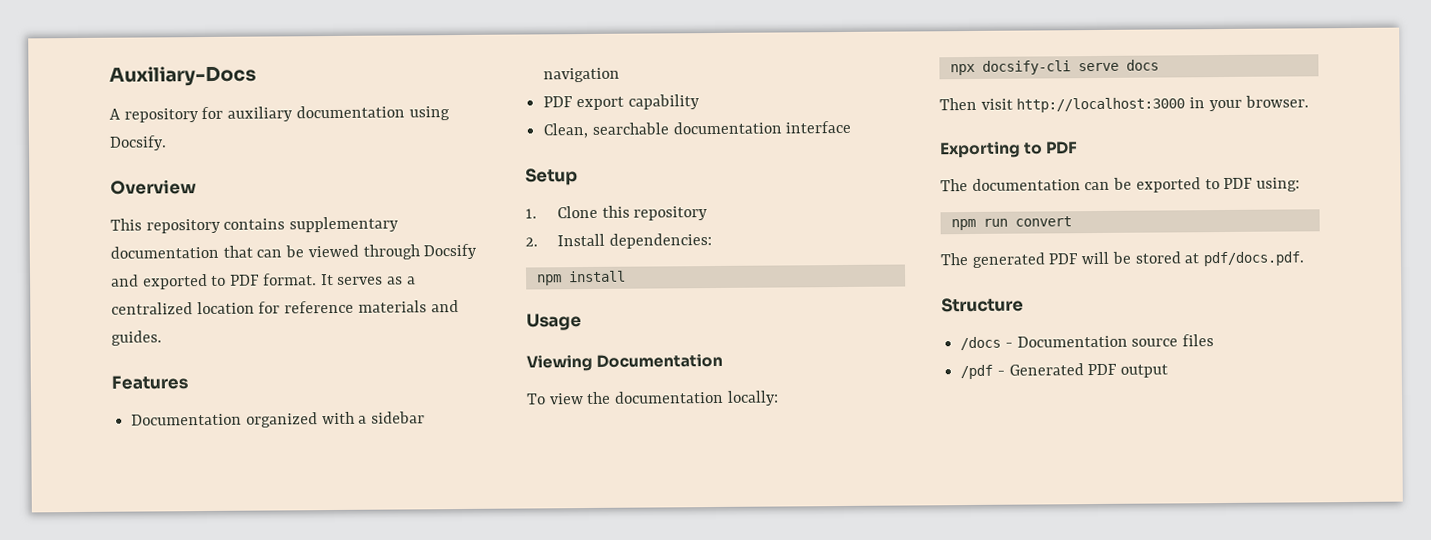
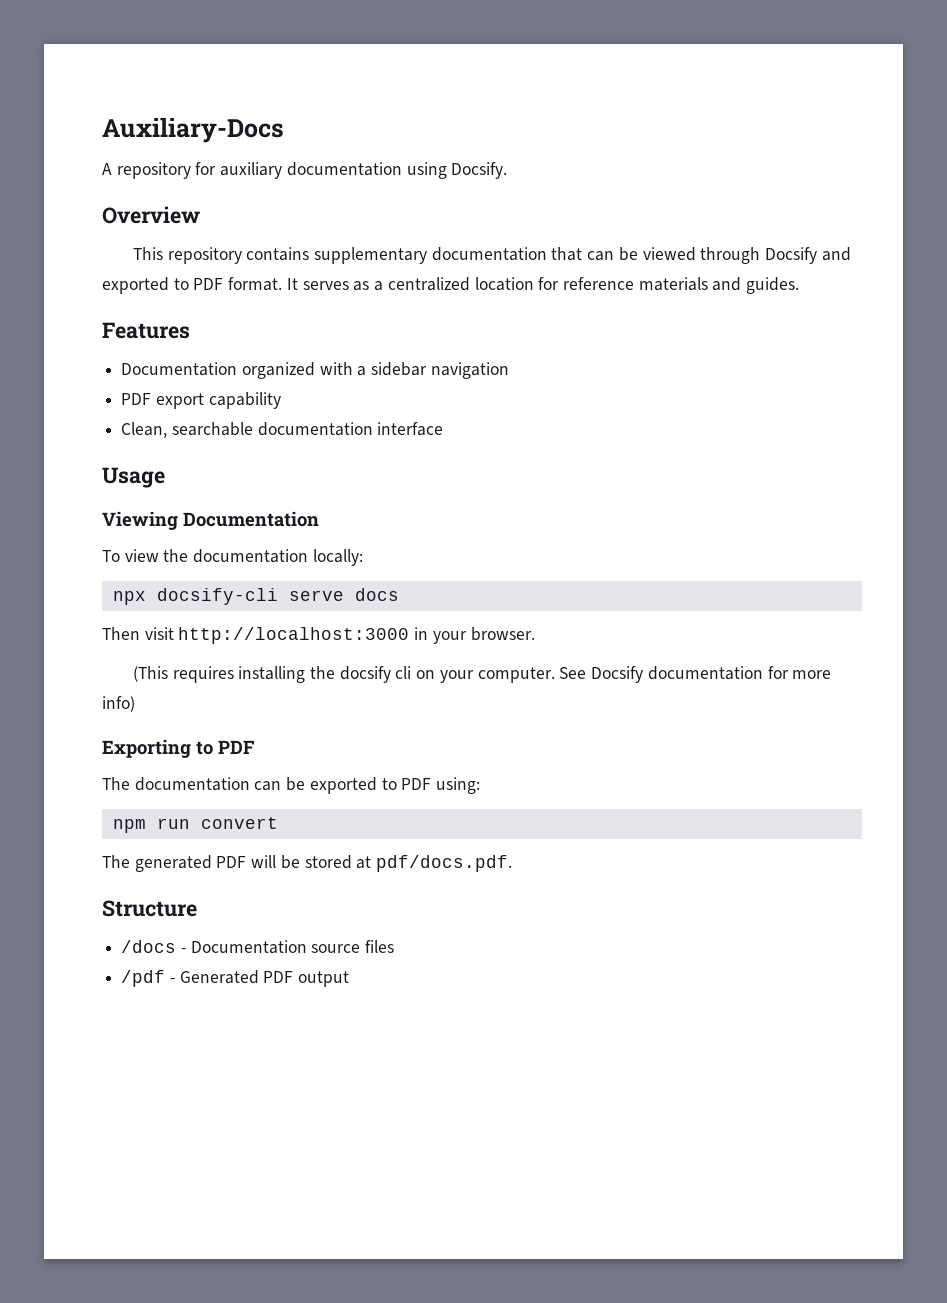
- Setup
- 1. Clone this repository
- 2. Install dependencies:
- npm install
+ (This requires installing the docsify cli on your computer. See Docsify documentation for more info)

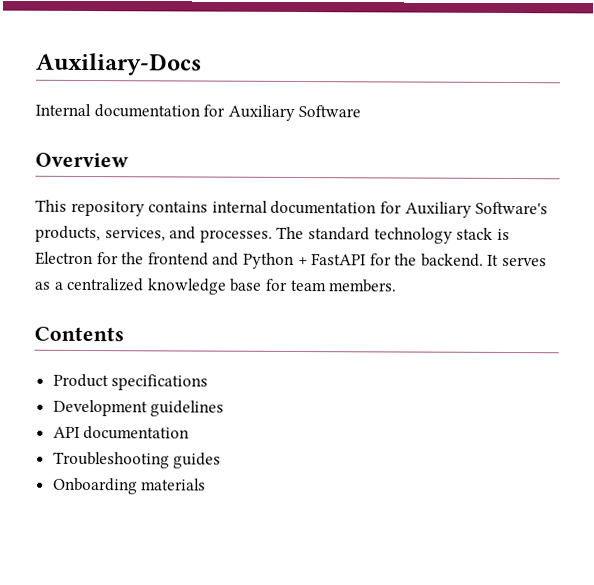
- A repository for auxiliary documentation using Docsify.
+ Internal documentation for Auxiliary Software
  Overview
- This repository contains supplementary documentation that can be viewed through Docsify and exported to PDF format.
+ This repository contains internal documentation for Auxiliary Software's products, services, and processes. The standard technology stack is Electron for the frontend and Python + FastAPI for the backend.
- It serves as a centralized location for reference materials and guides.
- Features
- Documentation organized with a sidebar navigation
- PDF export capability
- Clean, searchable documentation interface
- Usage
- Viewing Documentation
- To view the documentation locally:
- npx docsify-cli serve docs
- Then visit http://localhost:3000 in your browser.
- (This requires installing the docsify cli on your computer. See Docsify documentation for more info)
- Exporting to PDF
- The documentation can be exported to PDF using:
- npm run convert
- The generated PDF will be stored at pdf/docs.pdf.
- Structure
- /docs - Documentation source files
- /pdf - Generated PDF output
+ It serves as a centralized knowledge base for team members.
+ Contents
+ Product specifications
+ Development guidelines
+ API documentation
+ Troubleshooting guides
+ Onboarding materials

